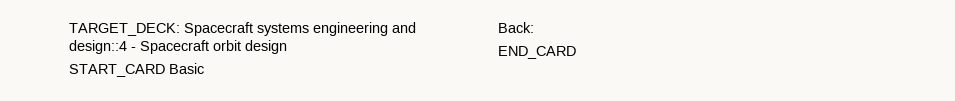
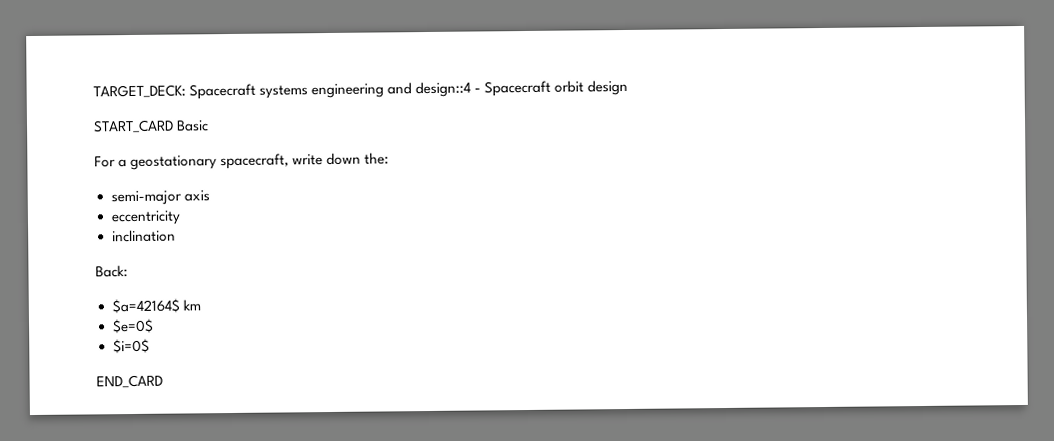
+ For a geostationary spacecraft, write down the:
+ semi-major axis
+ eccentricity
+ inclination
  Back:
+ $a=42164$ km
+ $e=0$
+ $i=0$

